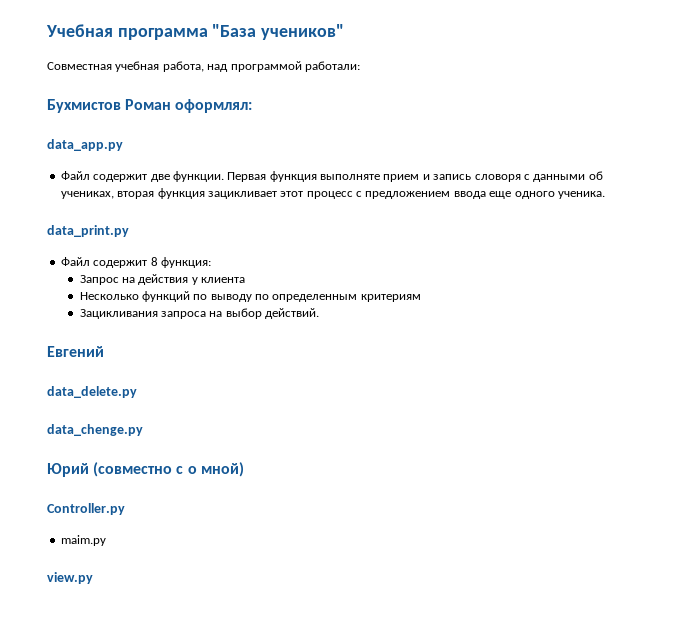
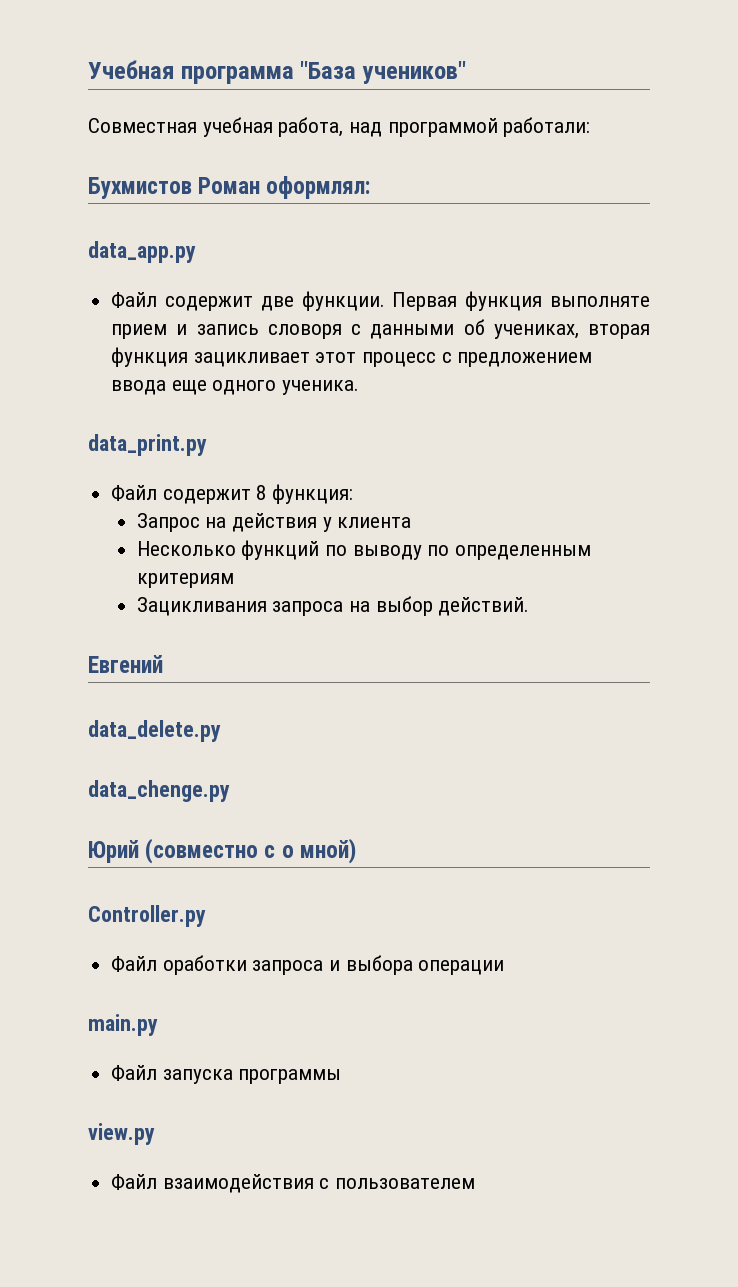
- maim.py
+ Файл оработки запроса и выбора операции
+ main.py
+ Файл запуска программы
  view.py
+ Файл взаимодействия с пользователем

